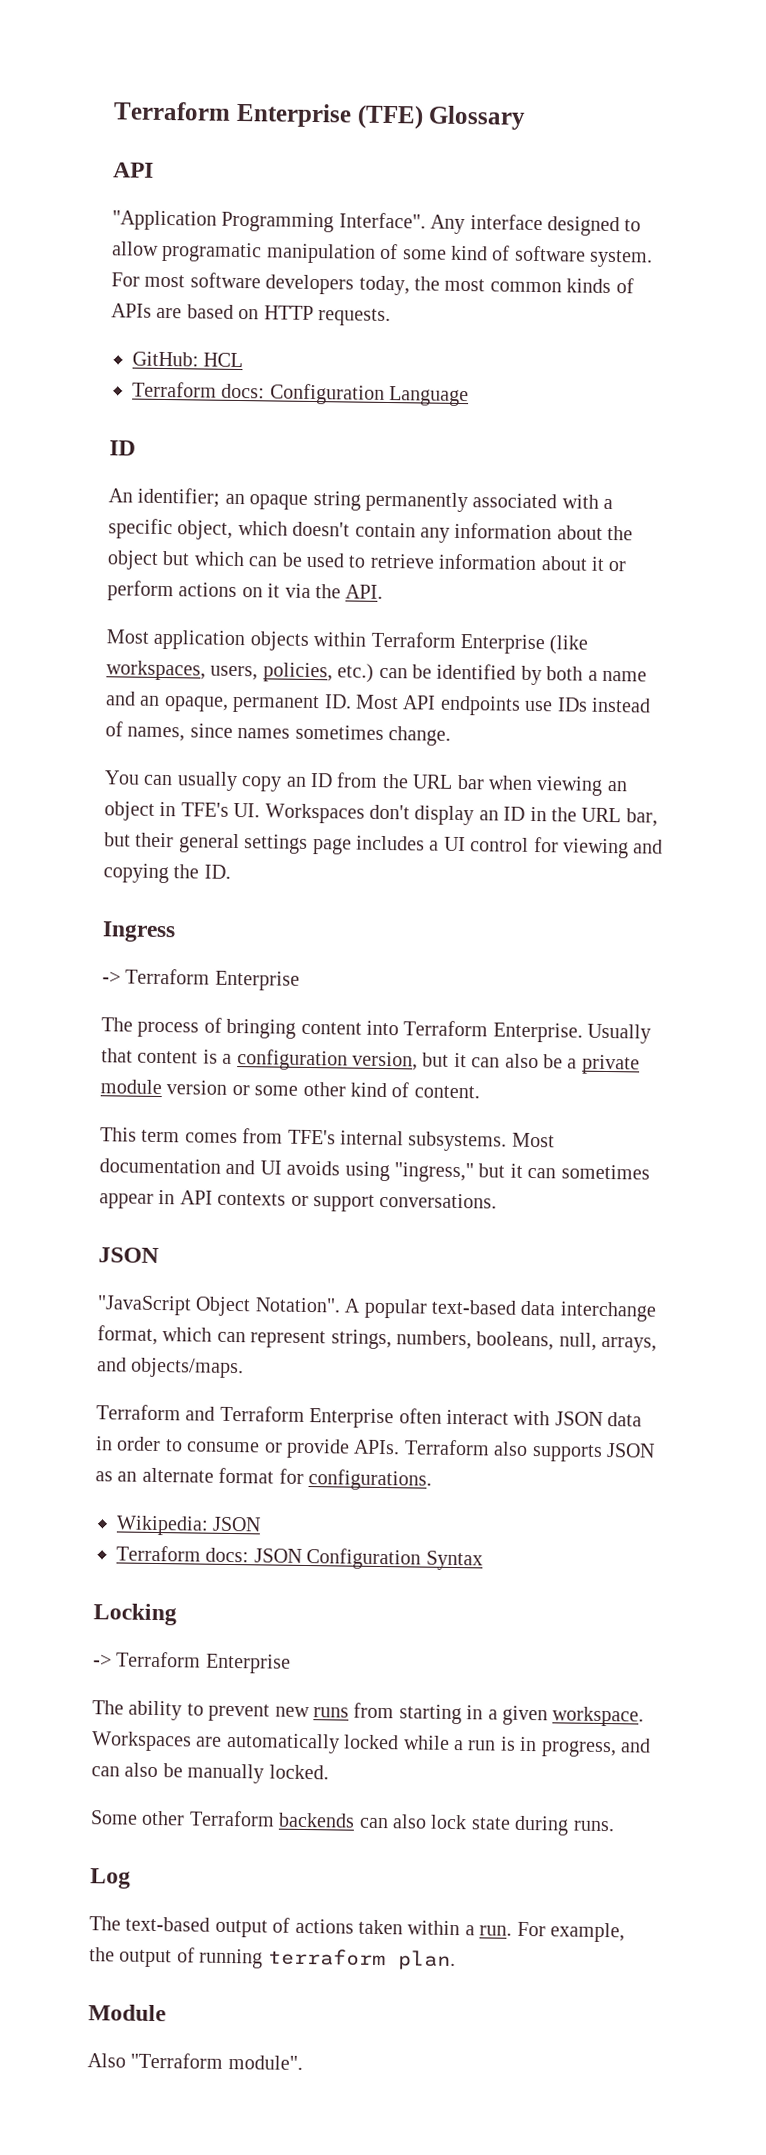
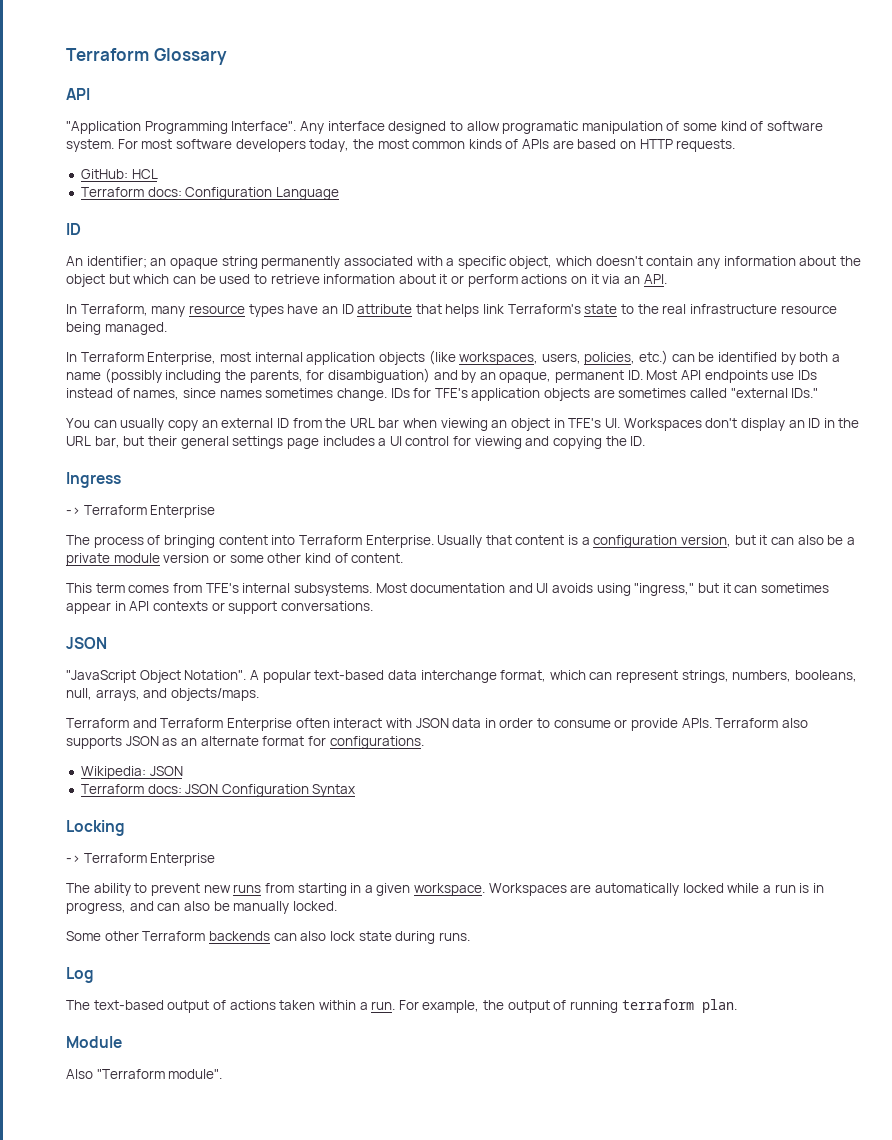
- Terraform Enterprise (TFE) Glossary
+ Terraform Glossary
- An identifier; an opaque string permanently associated with a specific object, which doesn't contain any information about the object but which can be used to retrieve information about it or perform actions on it via the API.
+ An identifier; an opaque string permanently associated with a specific object, which doesn't contain any information about the object but which can be used to retrieve information about it or perform actions on it via an API.
- Most application objects within Terraform Enterprise (like workspaces, users, policies, etc.) can be identified by both a name and an opaque, permanent ID. Most API endpoints use IDs instead of names, since names sometimes change.
+ In Terraform, many resource types have an ID attribute that helps link Terraform's state to the real infrastructure resource being managed.
+ In Terraform Enterprise, most internal application objects (like workspaces, users, policies, etc.) can be identified by both a name (possibly including the parents, for disambiguation) and by an opaque, permanent ID. Most API endpoints use IDs instead of names, since names sometimes change. IDs for TFE's application objects are sometimes called "external IDs."
- You can usually copy an ID from the URL bar when viewing an object in TFE's UI. Workspaces don't display an ID in the URL bar, but their general settings page includes a UI control for viewing and copying the ID.
+ You can usually copy an external ID from the URL bar when viewing an object in TFE's UI. Workspaces don't display an ID in the URL bar, but their general settings page includes a UI control for viewing and copying the ID.

